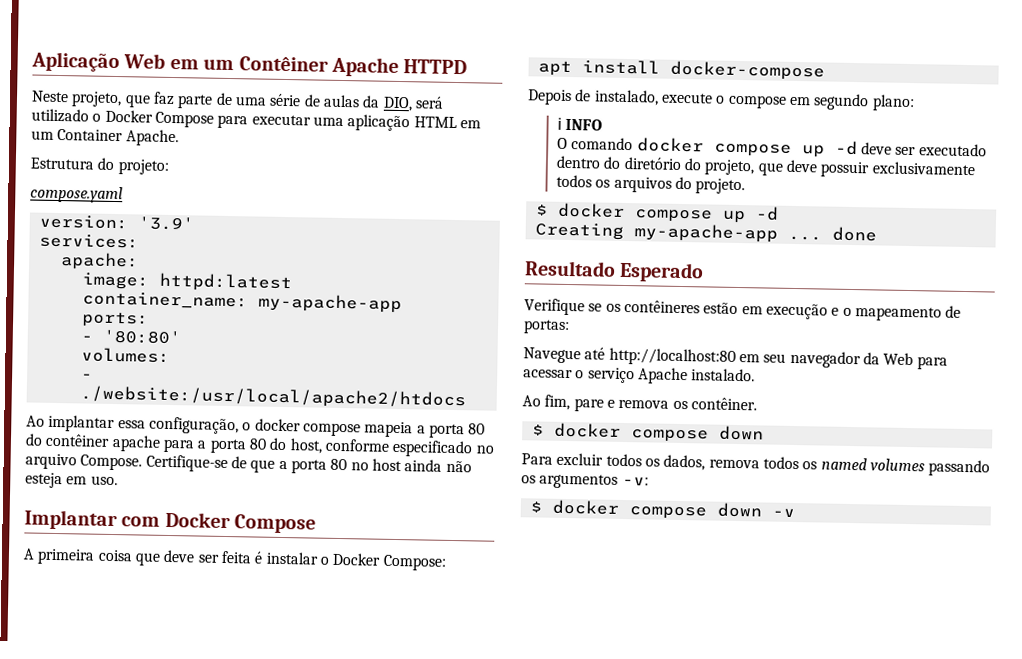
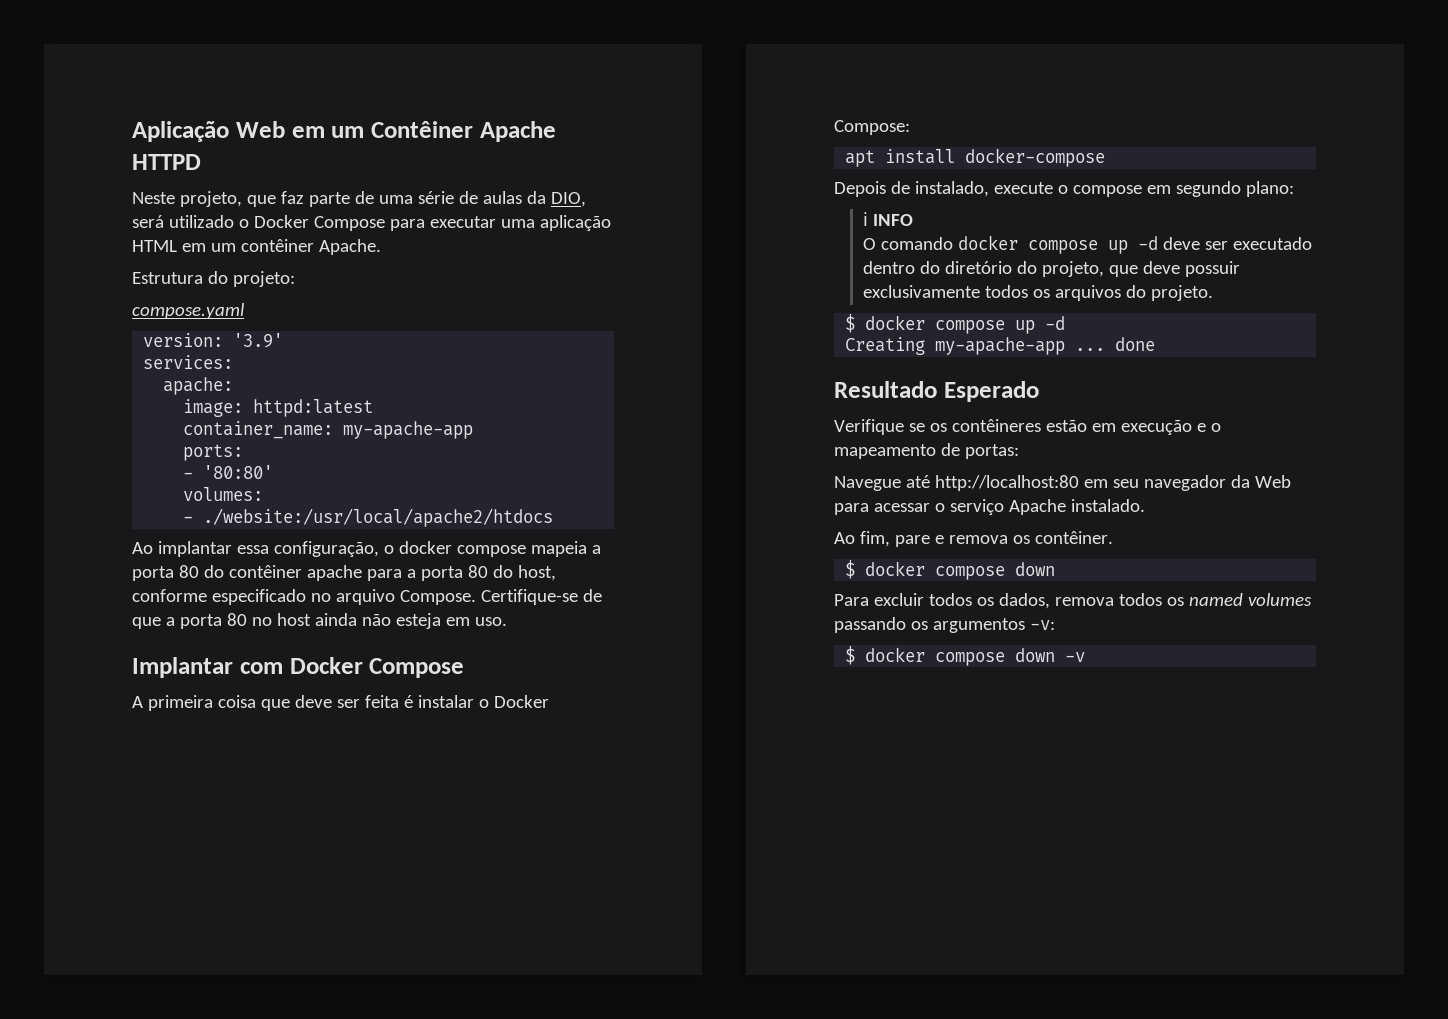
- Neste projeto, que faz parte de uma série de aulas da DIO, será utilizado o Docker Compose para executar uma aplicação HTML em um Container Apache.
+ Neste projeto, que faz parte de uma série de aulas da DIO, será utilizado o Docker Compose para executar uma aplicação HTML em um contêiner Apache.

